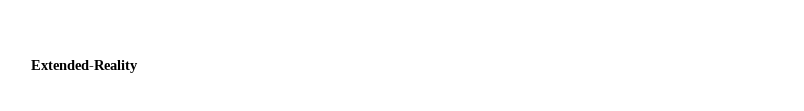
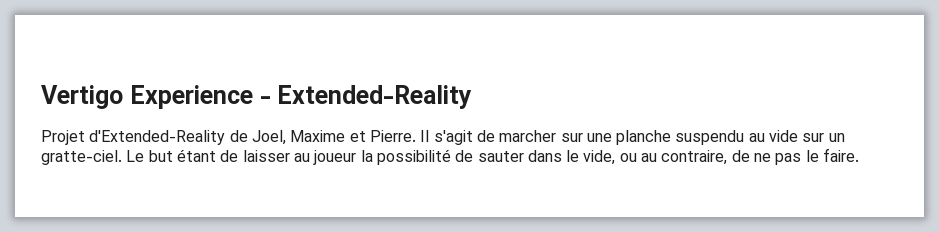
- Extended-Reality
+ Vertigo Experience - Extended-Reality
+ Projet d'Extended-Reality de Joel, Maxime et Pierre. Il s'agit de marcher sur une planche suspendu au vide sur un gratte-ciel. Le but étant de laisser au joueur la possibilité de sauter dans le vide, ou au contraire, de ne pas le faire.

